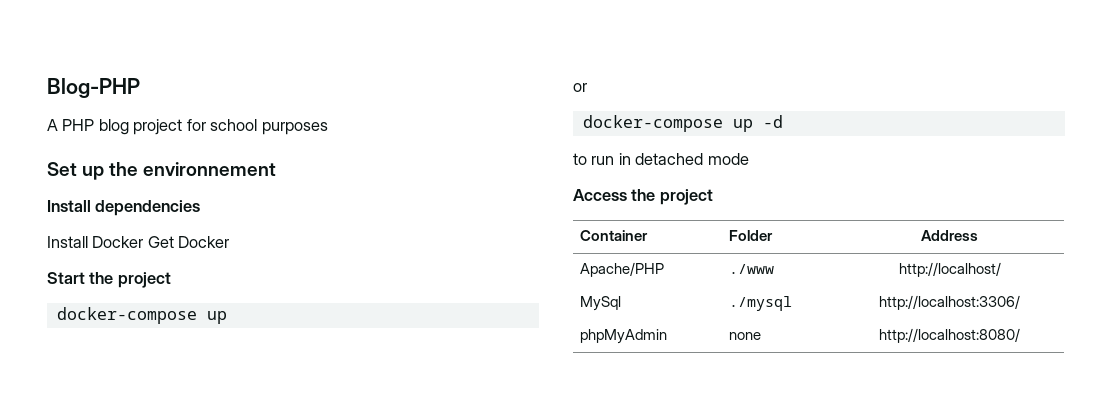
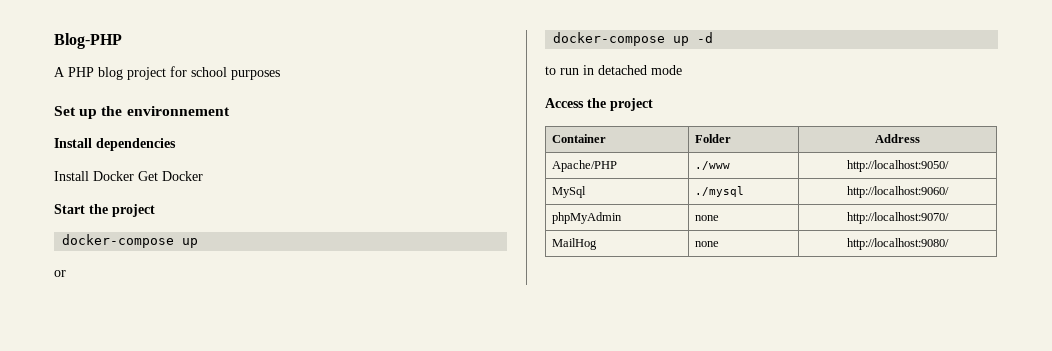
- Apache/PHP | ./www | http://localhost/
+ Apache/PHP | ./www | http://localhost:9050/
- MySql | ./mysql | http://localhost:3306/
+ MySql | ./mysql | http://localhost:9060/
- phpMyAdmin | none | http://localhost:8080/
+ phpMyAdmin | none | http://localhost:9070/
+ MailHog | none | http://localhost:9080/

